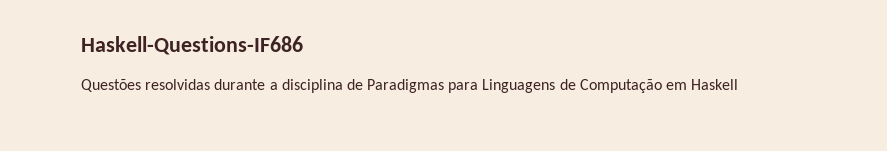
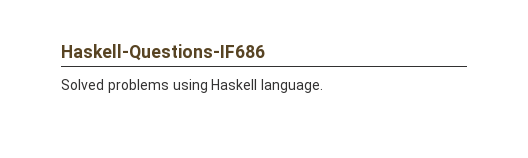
- Questões resolvidas durante a disciplina de Paradigmas para Linguagens de Computação em Haskell
+ Solved problems using Haskell language.

